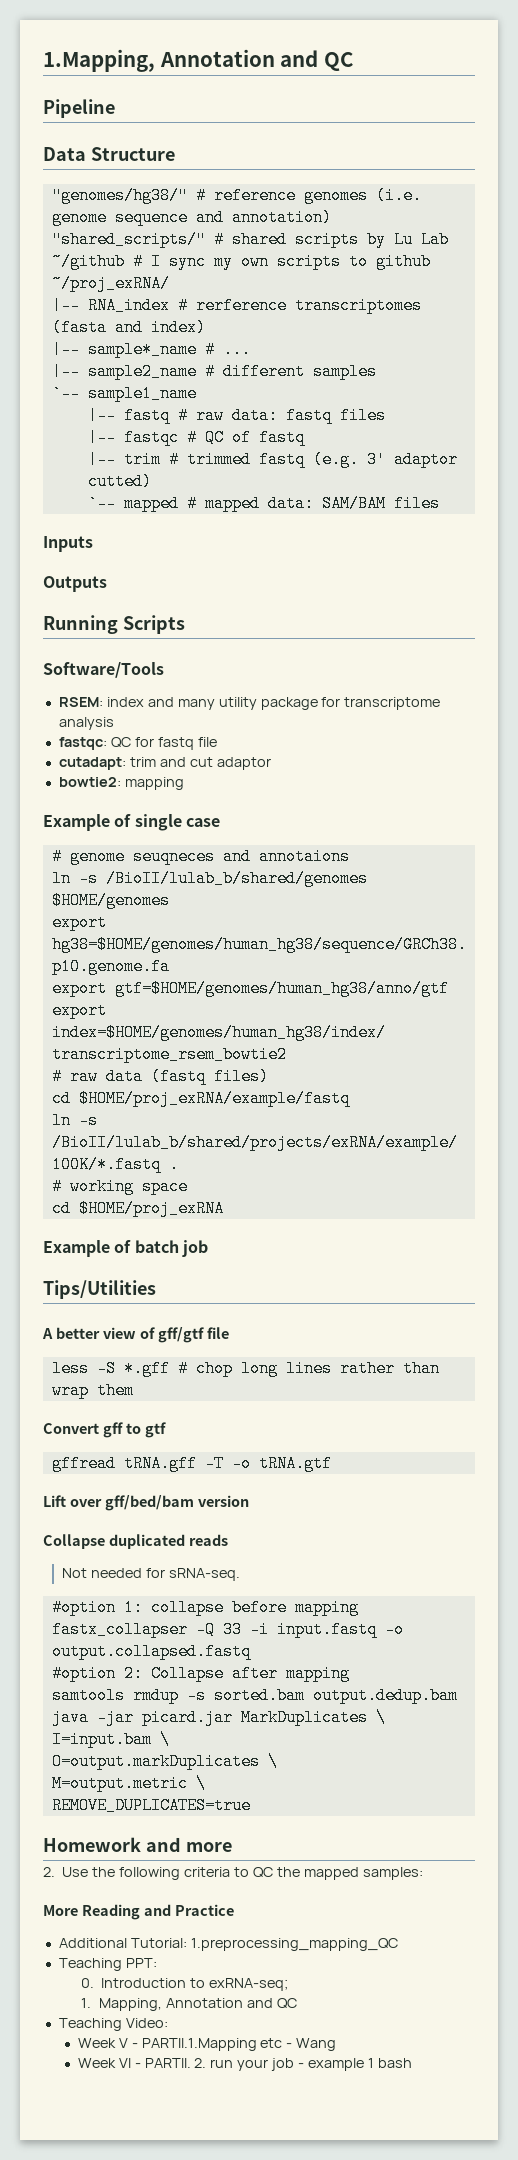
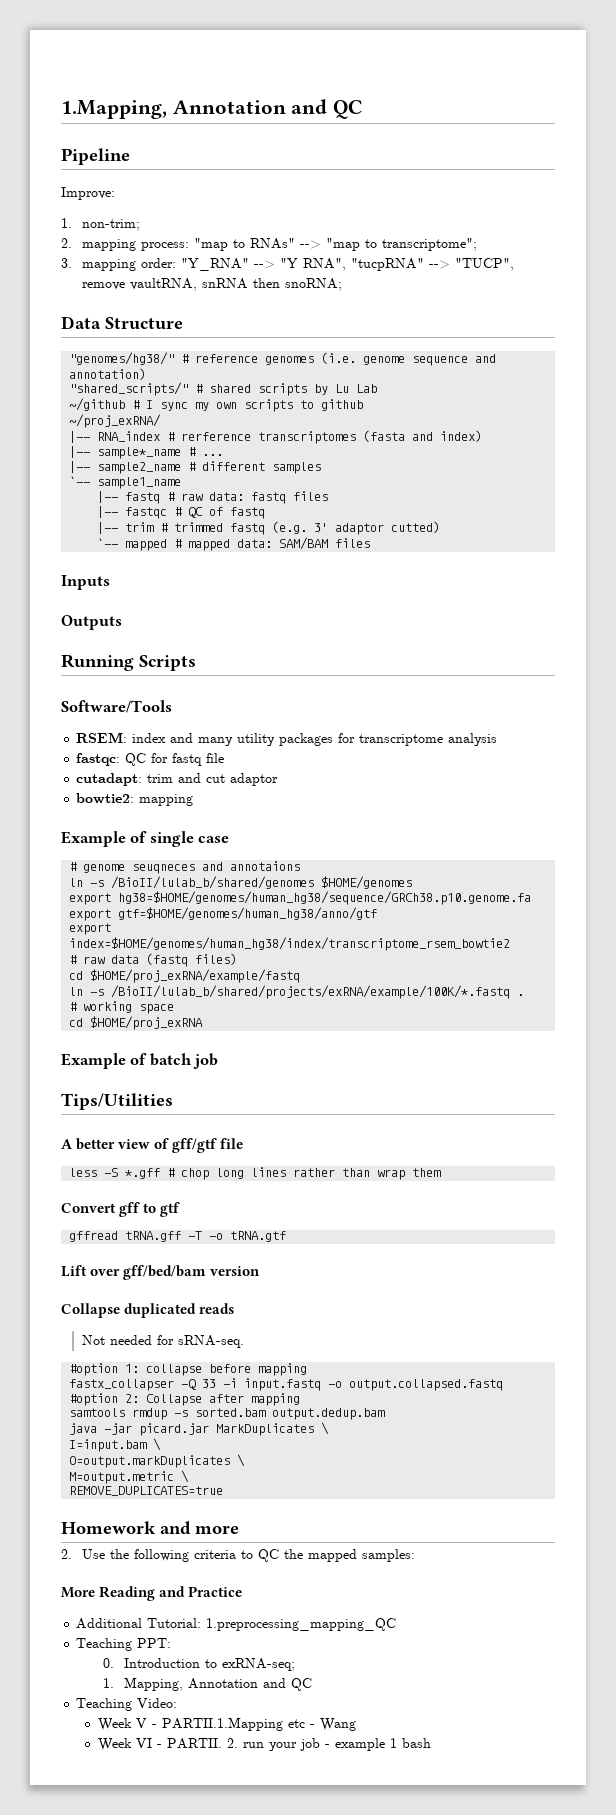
+ Improve:
+ 1. non-trim;
+ 2. mapping process: "map to RNAs" --> "map to transcriptome";
+ 3. mapping order: "Y_RNA" --> "Y RNA", "tucpRNA" --> "TUCP", remove vaultRNA, snRNA then snoRNA;
- RSEM: index and many utility package for transcriptome analysis
+ RSEM: index and many utility packages for transcriptome analysis

